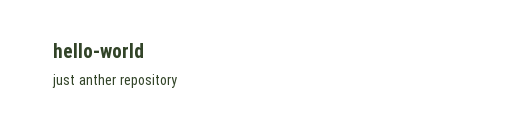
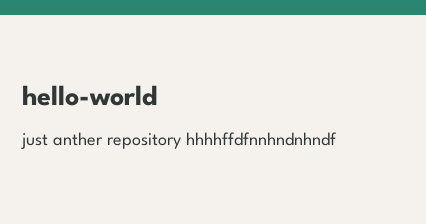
- just anther repository
+ just anther repository hhhhffdfnnhndnhndf

